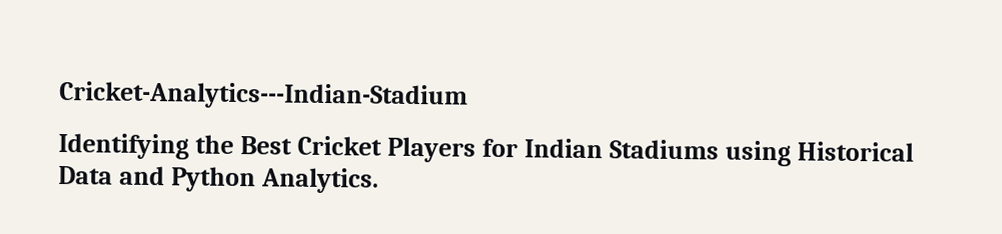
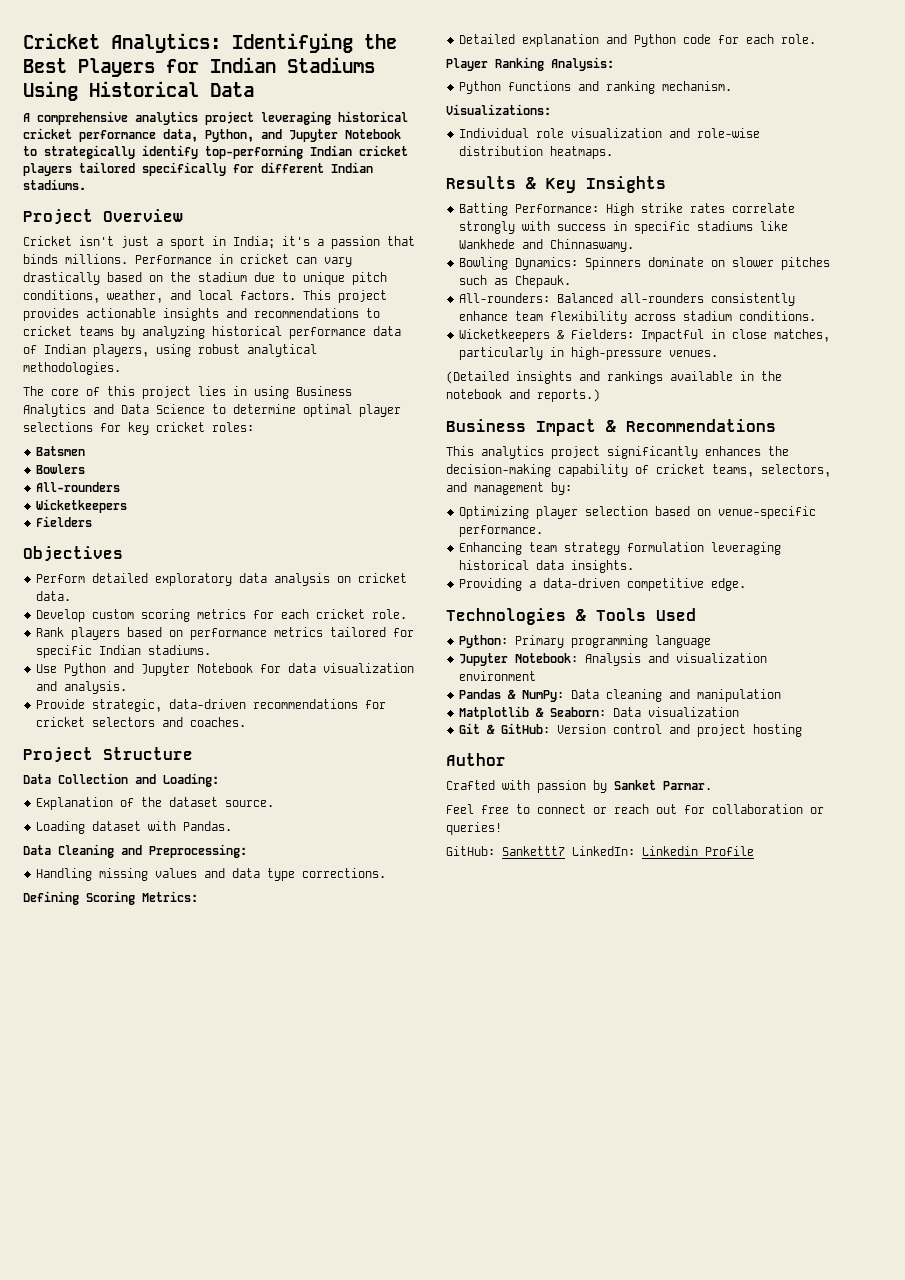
- Cricket-Analytics---Indian-Stadium
- Identifying the Best Cricket Players for Indian Stadiums using Historical Data and Python Analytics.
+ Cricket Analytics: Identifying the Best Players for Indian Stadiums Using Historical Data
+ A comprehensive analytics project leveraging historical cricket performance data, Python, and Jupyter Notebook to strategically identify top-performing Indian cricket players tailored specifically for different Indian stadiums.
+ Project Overview
+ Cricket isn't just a sport in India; it's a passion that binds millions. Performance in cricket can vary drastically based on the stadium due to unique pitch conditions, weather, and local factors. This project provides actionable insights and recommendations to cricket teams by analyzing historical performance data of Indian players, using robust analytical methodologies.
+ The core of this project lies in using Business Analytics and Data Science to determine optimal player selections for key cricket roles:
+ Batsmen
+ Bowlers
+ All-rounders
+ Wicketkeepers
+ Fielders
+ Objectives
+ Perform detailed exploratory data analysis on cricket data.
+ Develop custom scoring metrics for each cricket role.
+ Rank players based on performance metrics tailored for specific Indian stadiums.
+ Use Python and Jupyter Notebook for data visualization and analysis.
+ Provide strategic, data-driven recommendations for cricket selectors and coaches.
+ Project Structure
+ Data Collection and Loading:
+ Explanation of the dataset source.
+ Loading dataset with Pandas.
+ Data Cleaning and Preprocessing:
+ Handling missing values and data type corrections.
+ Defining Scoring Metrics:
+ Detailed explanation and Python code for each role.
+ Player Ranking Analysis:
+ Python functions and ranking mechanism.
+ Visualizations:
+ Individual role visualization and role-wise distribution heatmaps.
+ Results & Key Insights
+ Batting Performance: High strike rates correlate strongly with success in specific stadiums like Wankhede and Chinnaswamy.
+ Bowling Dynamics: Spinners dominate on slower pitches such as Chepauk.
+ All-rounders: Balanced all-rounders consistently enhance team flexibility across stadium conditions.
+ Wicketkeepers & Fielders: Impactful in close matches, particularly in high-pressure venues.
+ (Detailed insights and rankings available in the notebook and reports.)
+ Business Impact & Recommendations
+ This analytics project significantly enhances the decision-making capability of cricket teams, selectors, and management by:
+ Optimizing player selection based on venue-specific performance.
+ Enhancing team strategy formulation leveraging historical data insights.
+ Providing a data-driven competitive edge.
+ Technologies & Tools Used
+ Python: Primary programming language
+ Jupyter Notebook: Analysis and visualization environment
+ Pandas & NumPy: Data cleaning and manipulation
+ Matplotlib & Seaborn: Data visualization
+ Git & GitHub: Version control and project hosting
+ Author
+ Crafted with passion by Sanket Parmar.
+ Feel free to connect or reach out for collaboration or queries!
+ GitHub: Sankettt7 LinkedIn: Linkedin Profile

